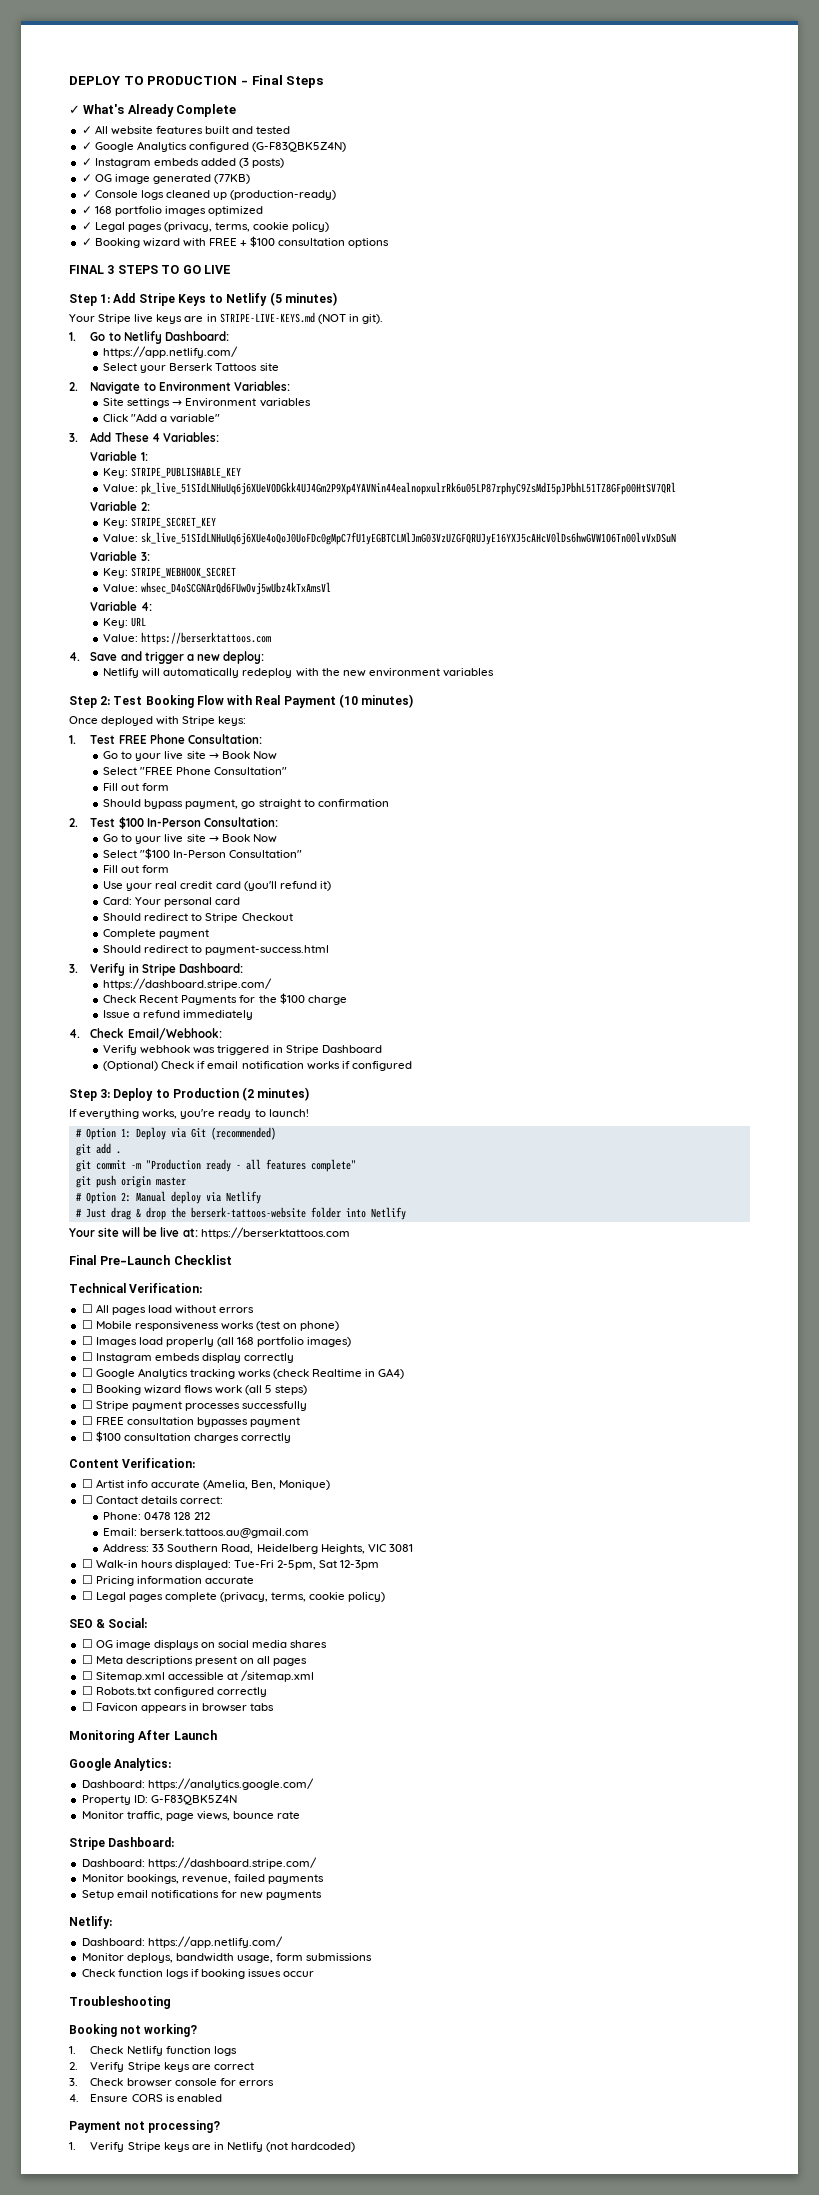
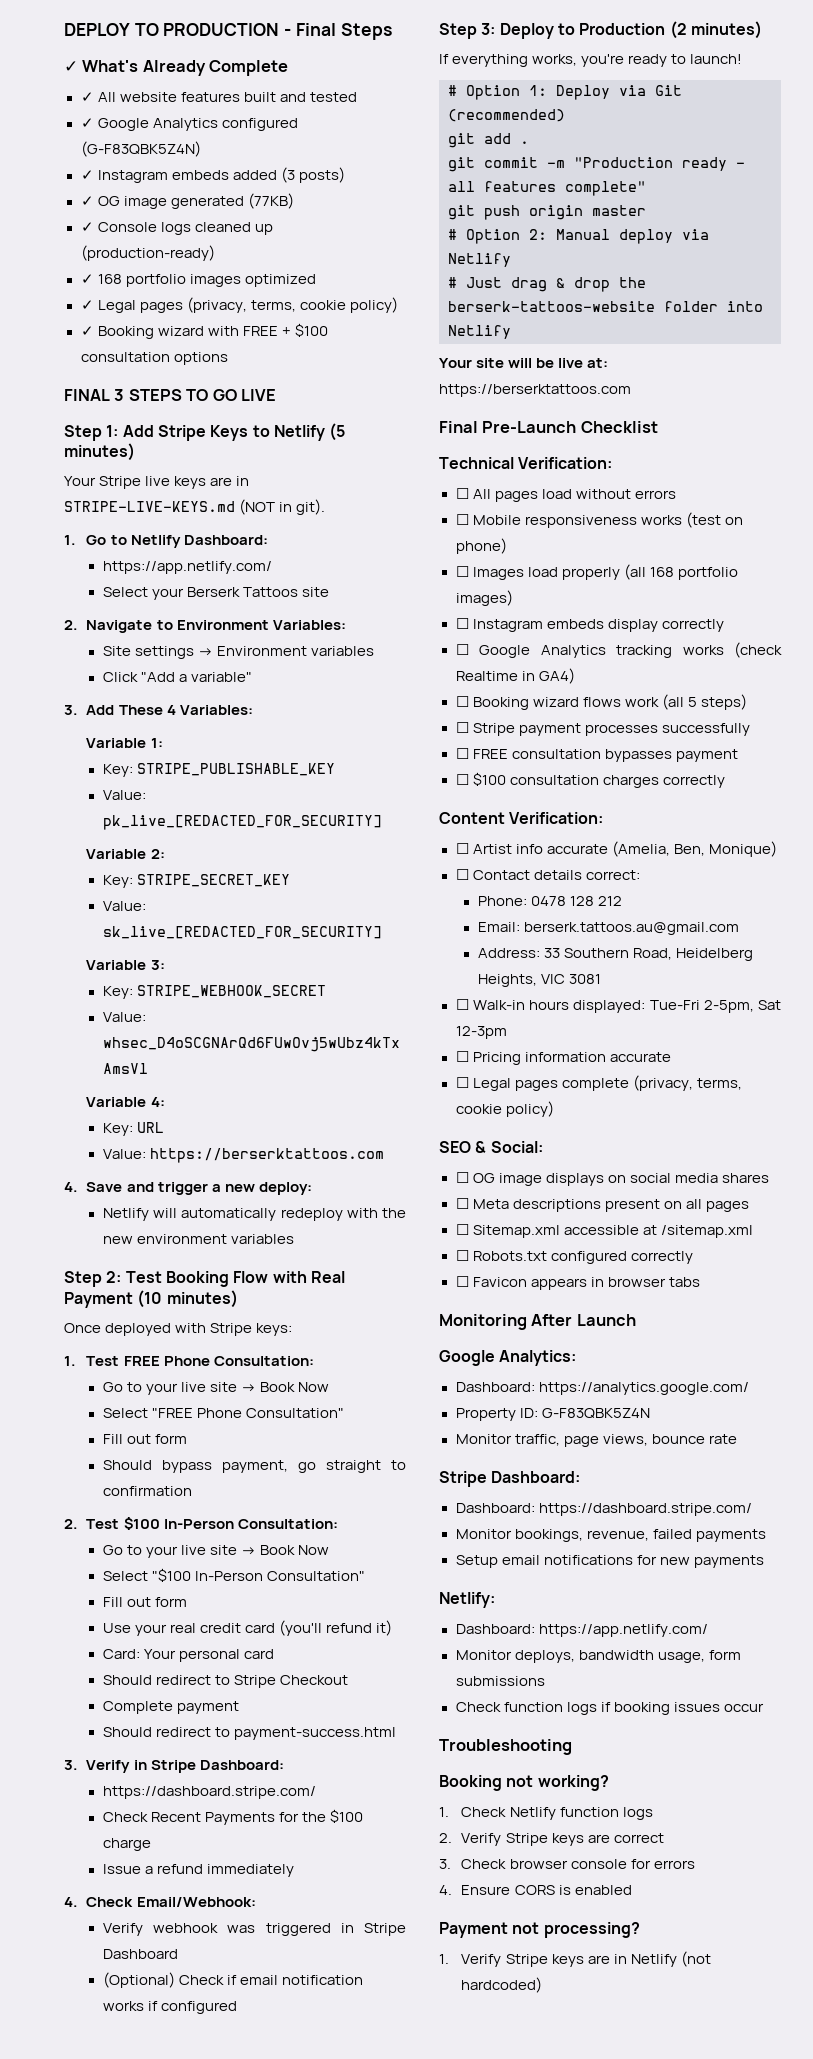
- Value: pk_live_51SIdLNHuUq6j6XUeVODGkk4UJ4Gm2P9Xp4YAVNin44ealnopxulrRk6u05LP87rphyC9ZsMdI5pJPbhL51TZ8GFp00HtSV7QRl
+ Value: pk_live_[REDACTED_FOR_SECURITY]
- Value: 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
+ Value: sk_live_[REDACTED_FOR_SECURITY]

